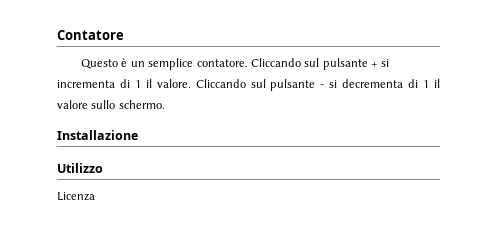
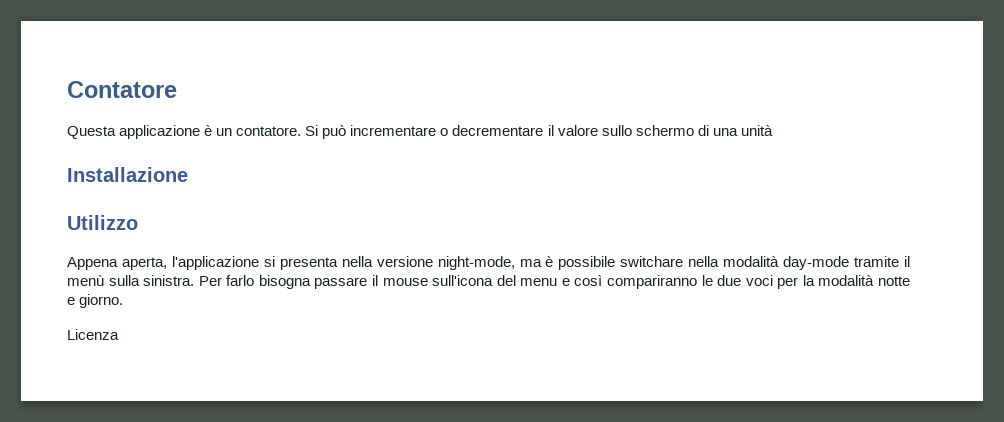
- Questo è un semplice contatore. Cliccando sul pulsante + si incrementa di 1 il valore. Cliccando sul pulsante - si decrementa di 1 il valore sullo schermo.
+ Questa applicazione è un contatore. Si può incrementare o decrementare il valore sullo schermo di una unità
  Installazione
  Utilizzo
+ Appena aperta, l'applicazione si presenta nella versione night-mode, ma è possibile switchare nella modalità day-mode tramite il menù sulla sinistra. Per farlo bisogna passare il mouse sull'icona del menu e così compariranno le due voci per la modalità notte e giorno.

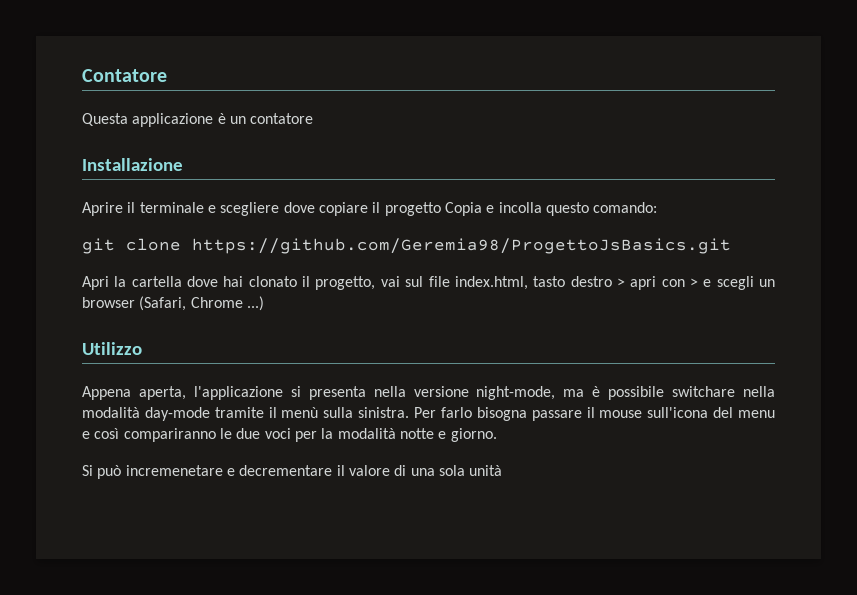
- Questa applicazione è un contatore. Si può incrementare o decrementare il valore sullo schermo di una unità
+ Questa applicazione è un contatore
  Installazione
+ Aprire il terminale e scegliere dove copiare il progetto Copia e incolla questo comando:
+ git clone https://github.com/Geremia98/ProgettoJsBasics.git
+ Apri la cartella dove hai clonato il progetto, vai sul file index.html, tasto destro > apri con > e scegli un browser (Safari, Chrome ...)
- Licenza
+ Si può incremenetare e decrementare il valore di una sola unità

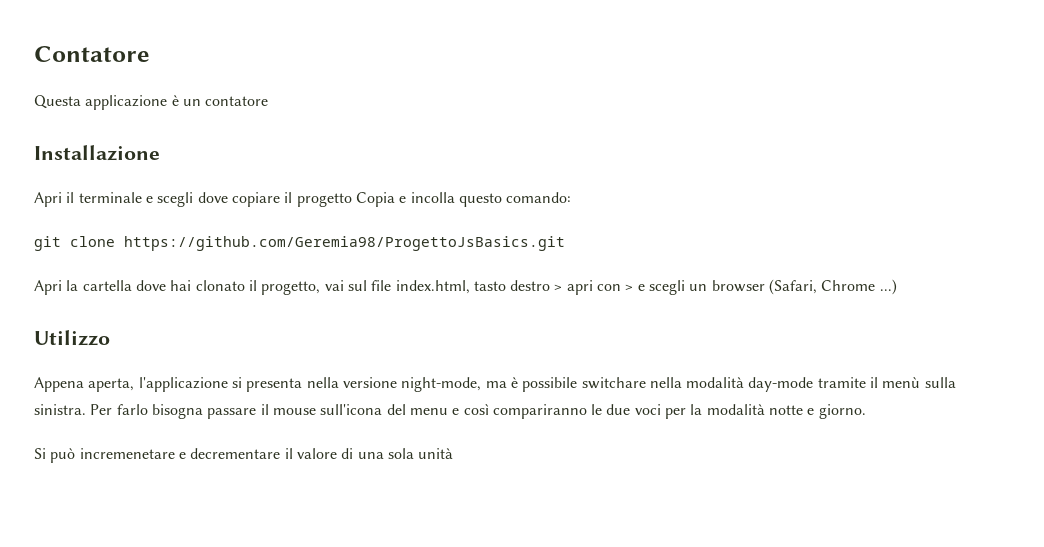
- Aprire il terminale e scegliere dove copiare il progetto Copia e incolla questo comando:
+ Apri il terminale e scegli dove copiare il progetto Copia e incolla questo comando:

